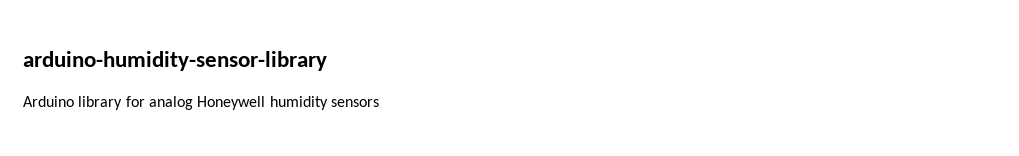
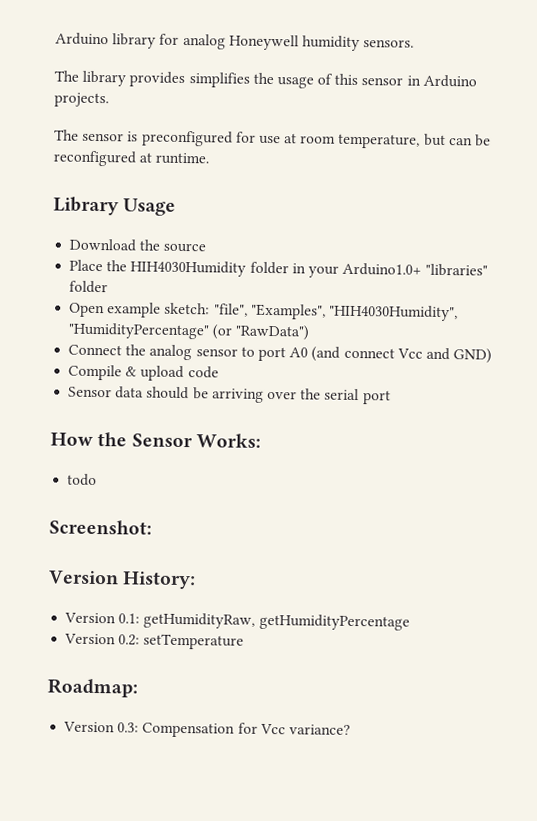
- arduino-humidity-sensor-library
- Arduino library for analog Honeywell humidity sensors
+ Arduino library for analog Honeywell humidity sensors.
+ The library provides simplifies the usage of this sensor in Arduino projects.
+ The sensor is preconfigured for use at room temperature, but can be reconfigured at runtime.
+ Library Usage
+ Download the source
+ Place the HIH4030Humidity folder in your Arduino1.0+ "libraries" folder
+ Open example sketch: "file", "Examples", "HIH4030Humidity", "HumidityPercentage" (or "RawData")
+ Connect the analog sensor to port A0 (and connect Vcc and GND)
+ Compile & upload code
+ Sensor data should be arriving over the serial port
+ How the Sensor Works:
+ todo
+ Screenshot:
+ Version History:
+ Version 0.1: getHumidityRaw, getHumidityPercentage
+ Version 0.2: setTemperature
+ Roadmap:
+ Version 0.3: Compensation for Vcc variance?

